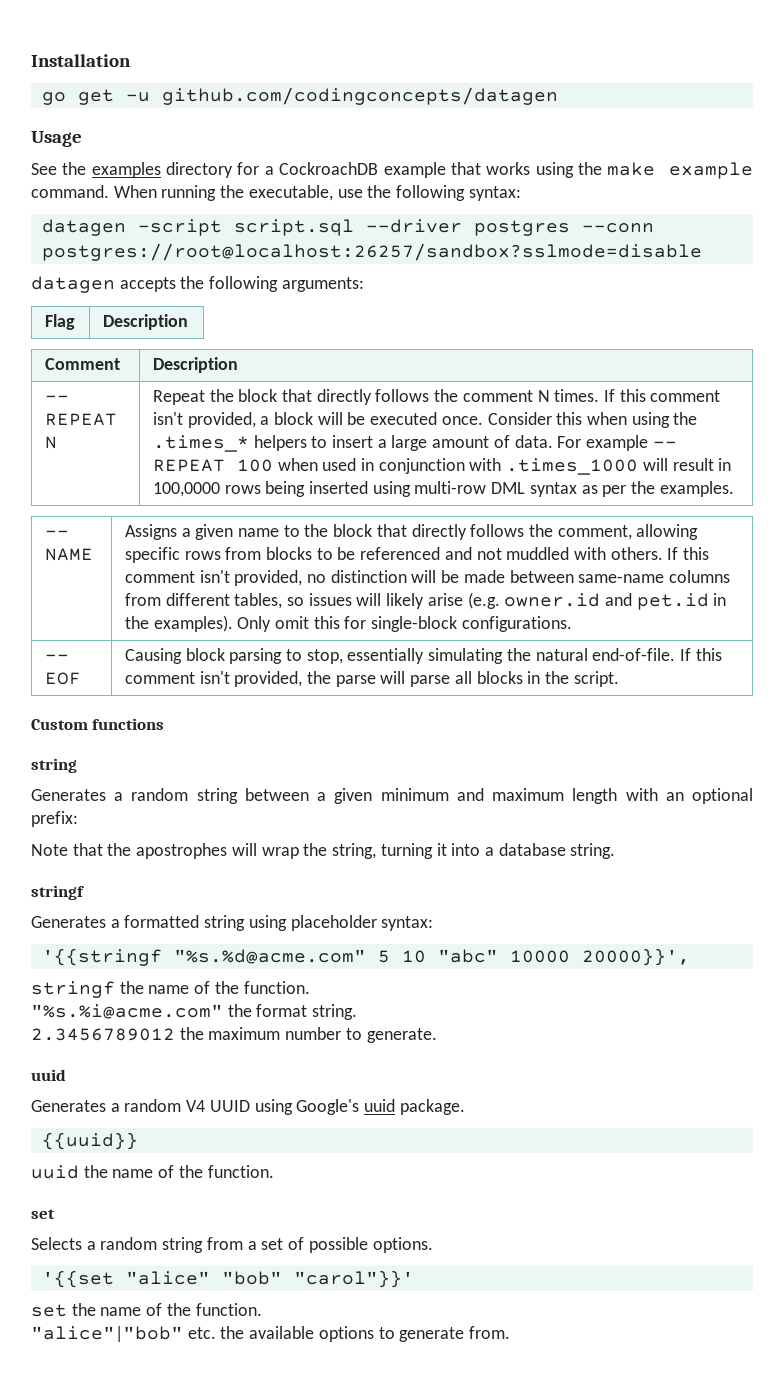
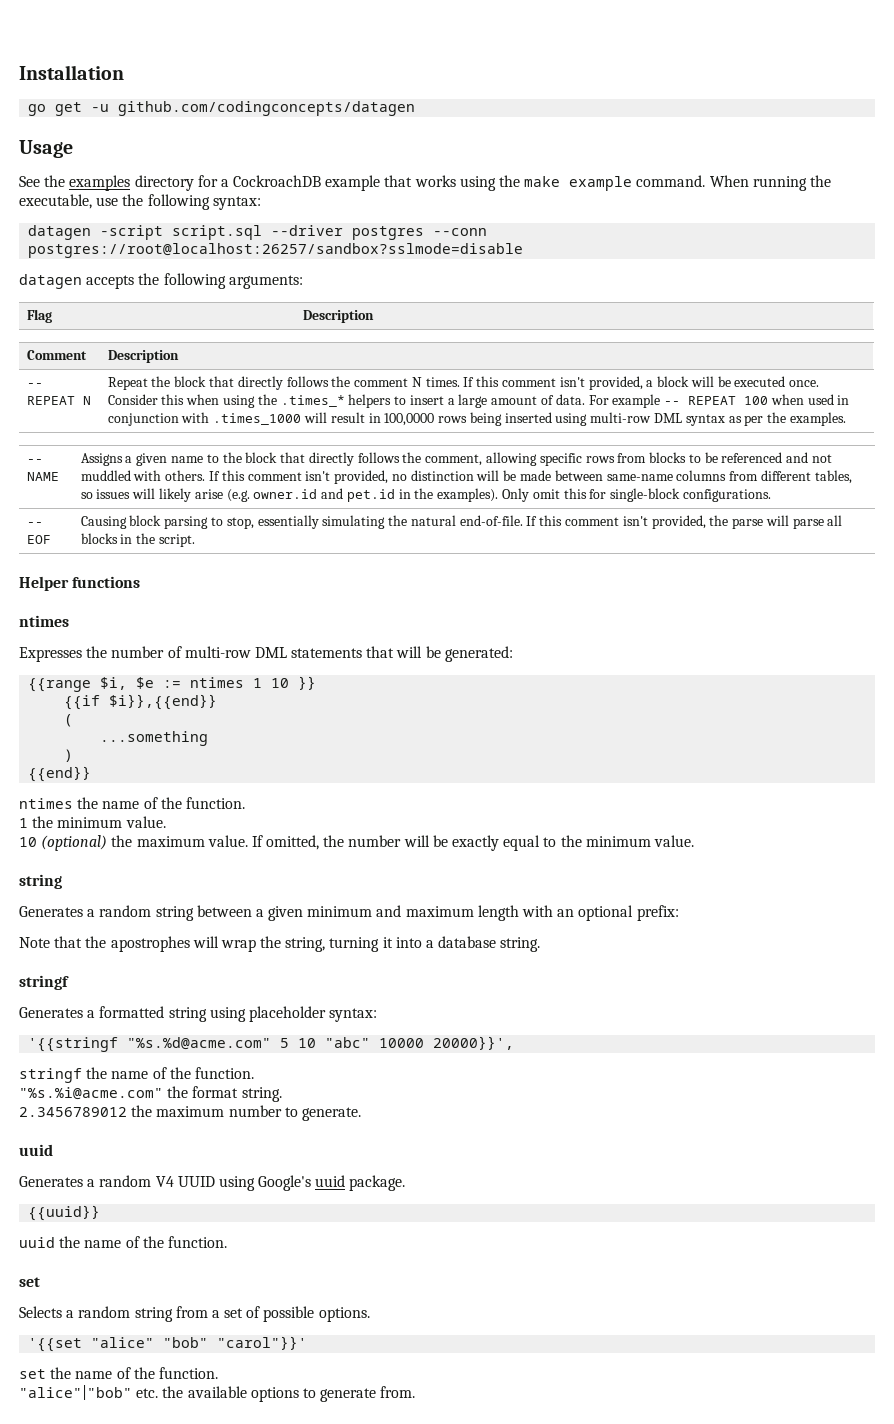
- Custom functions
+ Helper functions
+ ntimes
+ Expresses the number of multi-row DML statements that will be generated:
+ {{range $i, $e := ntimes 1 10 }}
+ {{if $i}},{{end}}
+ (
+ ...something
+ )
+ {{end}}
+ ntimes the name of the function.
+ 1 the minimum value.
+ 10 (optional) the maximum value. If omitted, the number will be exactly equal to the minimum value.

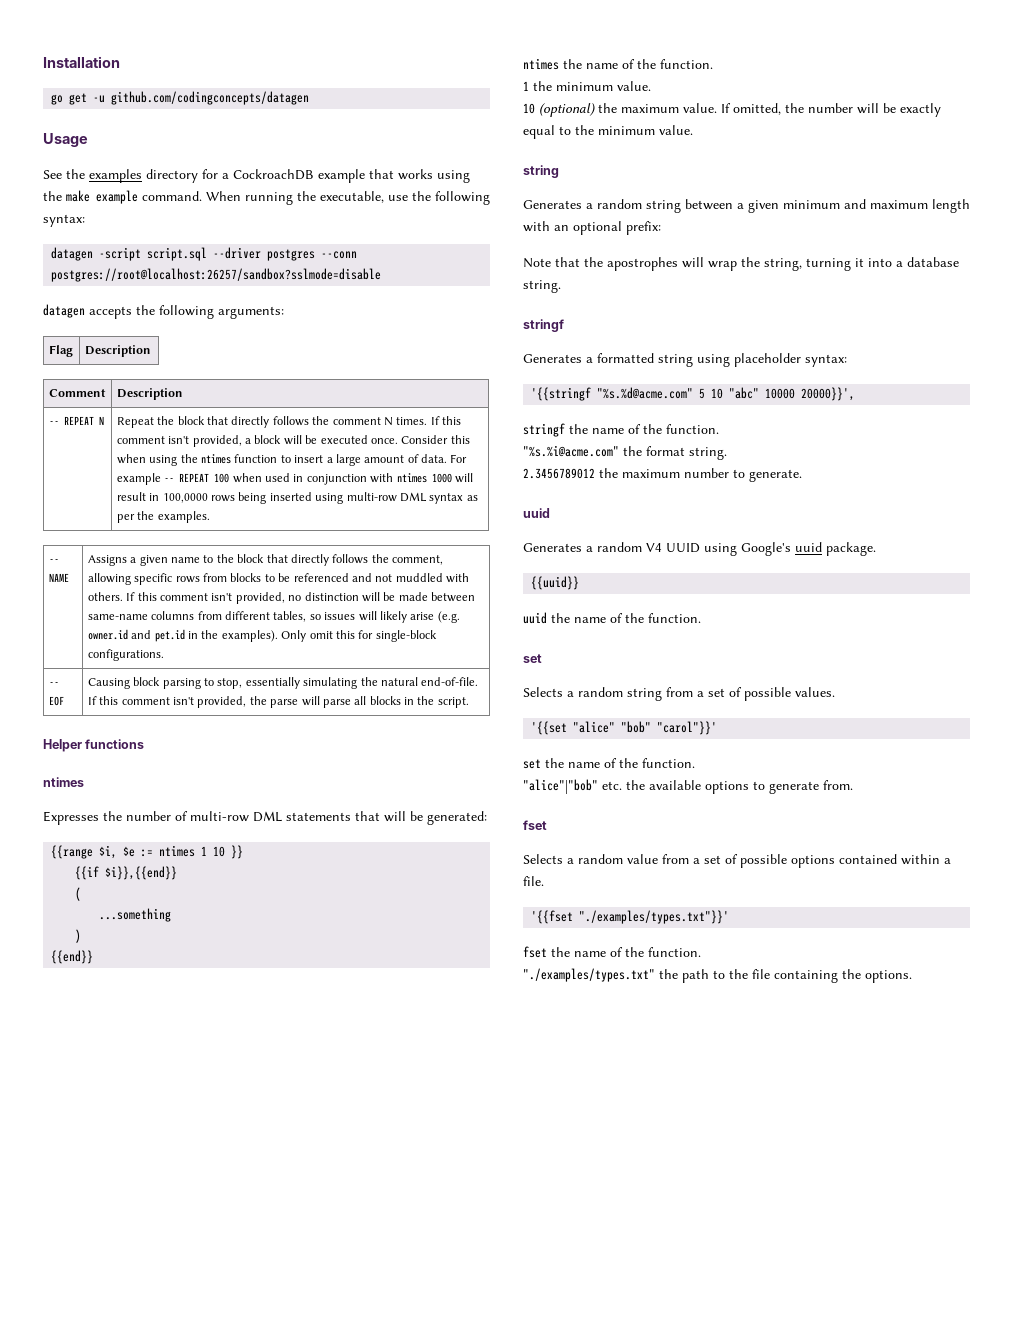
- Consider this when using the .times_* helpers to insert a large amount of data.
+ Consider this when using the ntimes function to insert a large amount of data.
- For example -- REPEAT 100 when used in conjunction with .times_1000 will result in 100,0000 rows being inserted using multi-row DML syntax as per the examples.
+ For example -- REPEAT 100 when used in conjunction with ntimes 1000 will result in 100,0000 rows being inserted using multi-row DML syntax as per the examples.
- Selects a random string from a set of possible options.
+ Selects a random string from a set of possible values.
  "alice"|"bob" etc. the available options to generate from.
+ fset
+ Selects a random value from a set of possible options contained within a file.
+ '{{fset "./examples/types.txt"}}'
+ fset the name of the function.
+ "./examples/types.txt" the path to the file containing the options.

